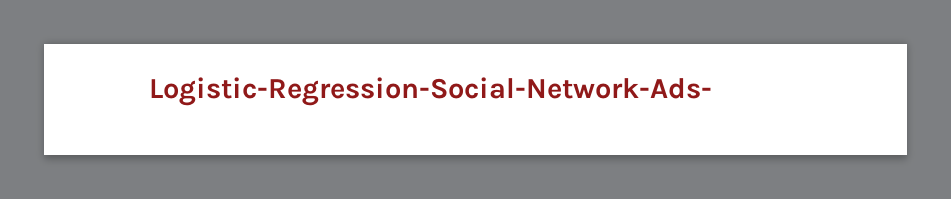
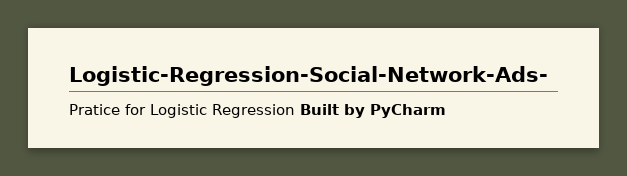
+ Pratice for Logistic Regression Built by PyCharm

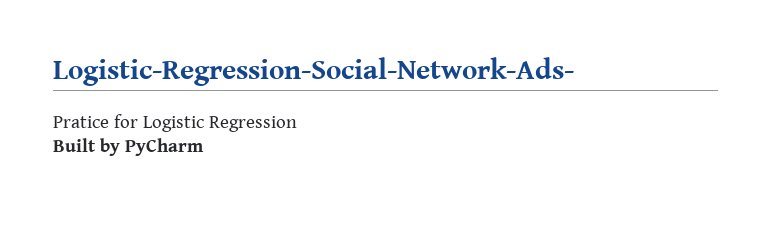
- Pratice for Logistic Regression Built by PyCharm
+ Pratice for Logistic Regression
+ Built by PyCharm

